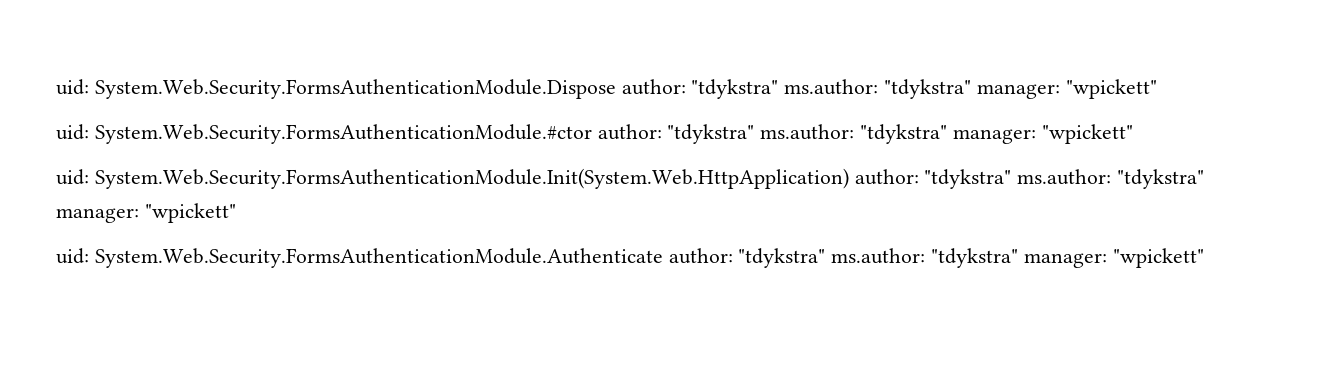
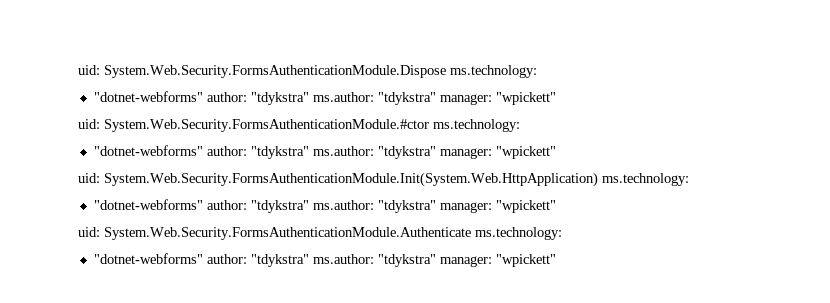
- uid: System.Web.Security.FormsAuthenticationModule.Dispose author: "tdykstra" ms.author: "tdykstra" manager: "wpickett"
+ uid: System.Web.Security.FormsAuthenticationModule.Dispose ms.technology:
+ "dotnet-webforms" author: "tdykstra" ms.author: "tdykstra" manager: "wpickett"
- uid: System.Web.Security.FormsAuthenticationModule.#ctor author: "tdykstra" ms.author: "tdykstra" manager: "wpickett"
+ uid: System.Web.Security.FormsAuthenticationModule.#ctor ms.technology:
+ "dotnet-webforms" author: "tdykstra" ms.author: "tdykstra" manager: "wpickett"
- uid: System.Web.Security.FormsAuthenticationModule.Init(System.Web.HttpApplication) author: "tdykstra" ms.author: "tdykstra" manager: "wpickett"
+ uid: System.Web.Security.FormsAuthenticationModule.Init(System.Web.HttpApplication) ms.technology:
+ "dotnet-webforms" author: "tdykstra" ms.author: "tdykstra" manager: "wpickett"
- uid: System.Web.Security.FormsAuthenticationModule.Authenticate author: "tdykstra" ms.author: "tdykstra" manager: "wpickett"
+ uid: System.Web.Security.FormsAuthenticationModule.Authenticate ms.technology:
+ "dotnet-webforms" author: "tdykstra" ms.author: "tdykstra" manager: "wpickett"

